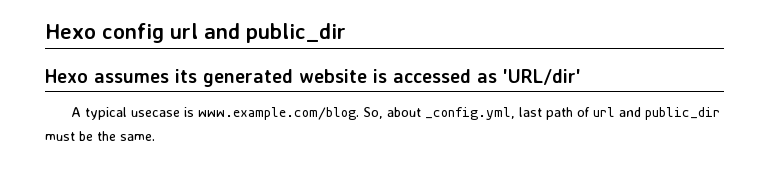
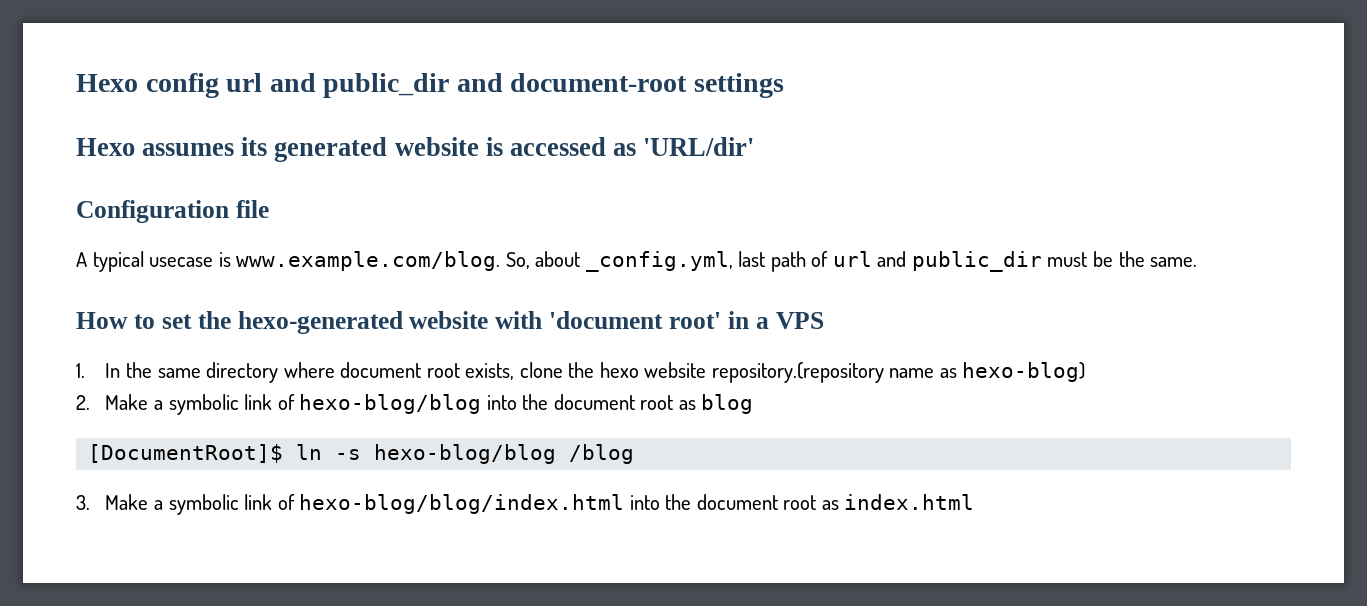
- Hexo config url and public_dir
+ Hexo config url and public_dir and document-root settings
+ Configuration file
+ How to set the hexo-generated website with 'document root' in a VPS
+ 1. In the same directory where document root exists, clone the hexo website repository.(repository name as hexo-blog)
+ 2. Make a symbolic link of hexo-blog/blog into the document root as blog
+ [DocumentRoot]$ ln -s hexo-blog/blog /blog
+ 3. Make a symbolic link of hexo-blog/blog/index.html into the document root as index.html

